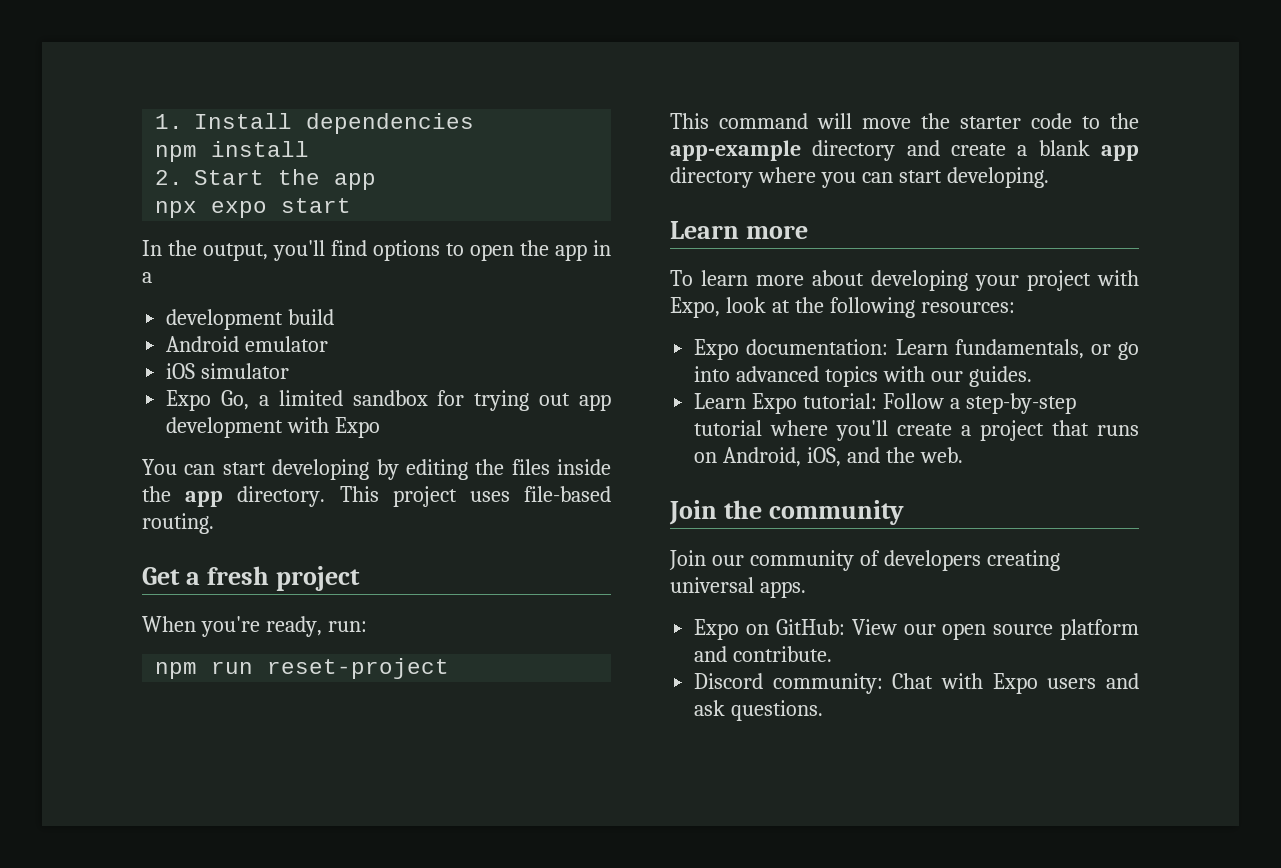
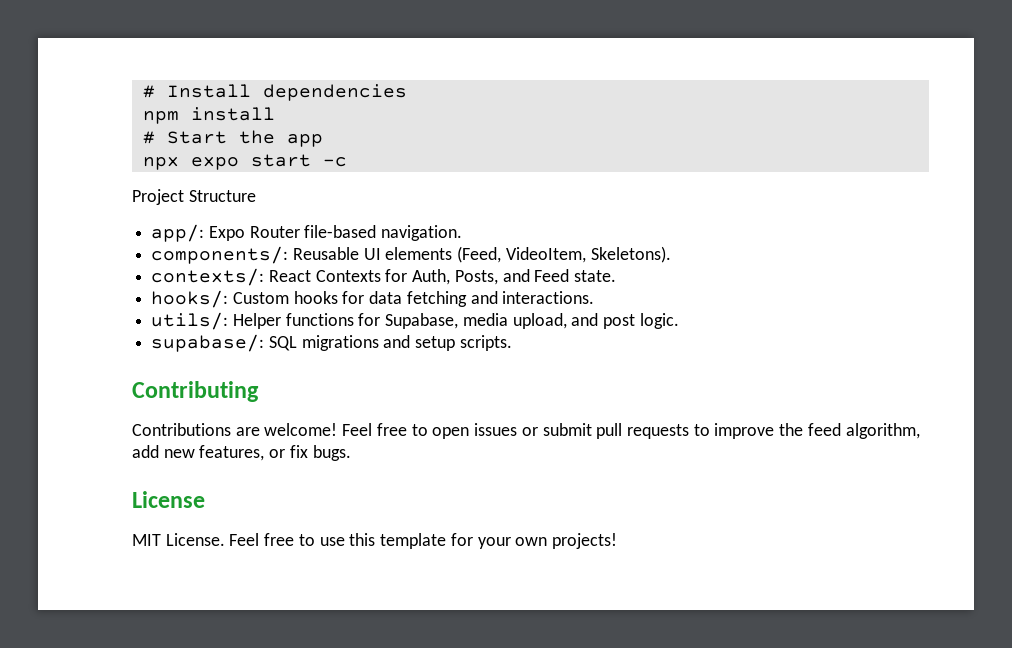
- 1. Install dependencies
+ # Install dependencies
- 2. Start the app
+ # Start the app
- npx expo start
- In the output, you'll find options to open the app in a
- development build
- Android emulator
- iOS simulator
- Expo Go, a limited sandbox for trying out app development with Expo
- You can start developing by editing the files inside the app directory. This project uses file-based routing.
- Get a fresh project
- When you're ready, run:
- npm run reset-project
- This command will move the starter code to the app-example directory and create a blank app directory where you can start developing.
- Learn more
- To learn more about developing your project with Expo, look at the following resources:
- Expo documentation: Learn fundamentals, or go into advanced topics with our guides.
- Learn Expo tutorial: Follow a step-by-step tutorial where you'll create a project that runs on Android, iOS, and the web.
- Join the community
- Join our community of developers creating universal apps.
- Expo on GitHub: View our open source platform and contribute.
- Discord community: Chat with Expo users and ask questions.
+ npx expo start -c
+ Project Structure
+ app/: Expo Router file-based navigation.
+ components/: Reusable UI elements (Feed, VideoItem, Skeletons).
+ contexts/: React Contexts for Auth, Posts, and Feed state.
+ hooks/: Custom hooks for data fetching and interactions.
+ utils/: Helper functions for Supabase, media upload, and post logic.
+ supabase/: SQL migrations and setup scripts.
+ Contributing
+ Contributions are welcome! Feel free to open issues or submit pull requests to improve the feed algorithm, add new features, or fix bugs.
+ License
+ MIT License. Feel free to use this template for your own projects!

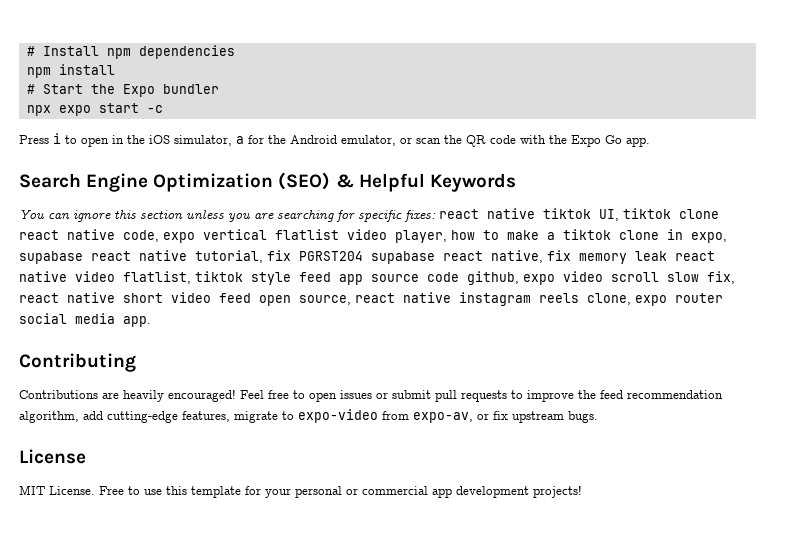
- # Install dependencies
+ # Install npm dependencies
- # Start the app
+ # Start the Expo bundler
- Project Structure
- app/: Expo Router file-based navigation.
- components/: Reusable UI elements (Feed, VideoItem, Skeletons).
- contexts/: React Contexts for Auth, Posts, and Feed state.
- hooks/: Custom hooks for data fetching and interactions.
- utils/: Helper functions for Supabase, media upload, and post logic.
- supabase/: SQL migrations and setup scripts.
+ Press i to open in the iOS simulator, a for the Android emulator, or scan the QR code with the Expo Go app.
+ Search Engine Optimization (SEO) & Helpful Keywords
+ You can ignore this section unless you are searching for specific fixes: react native tiktok UI, tiktok clone react native code, expo vertical flatlist video player, how to make a tiktok clone in expo, supabase react native tutorial, fix PGRST204 supabase react native, fix memory leak react native video flatlist, tiktok style feed app source code github, expo video scroll slow fix, react native short video feed open source, react native instagram reels clone, expo router social media app.
- Contributions are welcome!
+ Contributions are heavily encouraged!
- Feel free to open issues or submit pull requests to improve the feed algorithm, add new features, or fix bugs.
+ Feel free to open issues or submit pull requests to improve the feed recommendation algorithm, add cutting-edge features, migrate to expo-video from expo-av, or fix upstream bugs.
- Feel free to use this template for your own projects!
+ Free to use this template for your personal or commercial app development projects!

